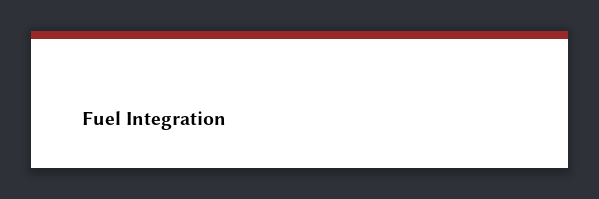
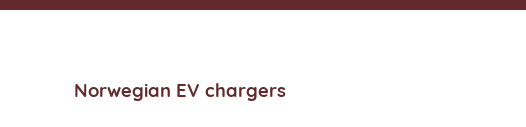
- Fuel Integration
+ Norwegian EV chargers

